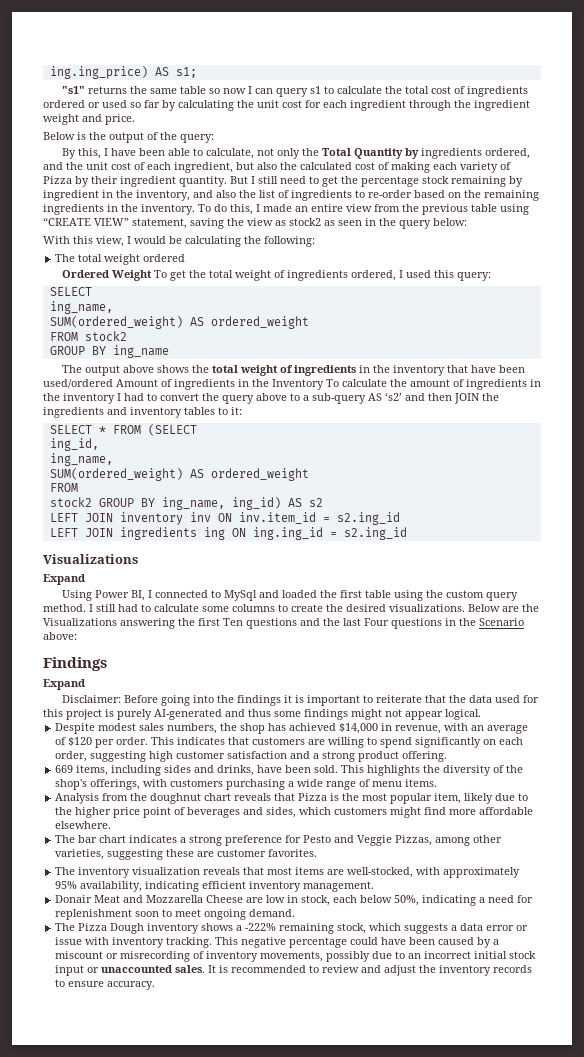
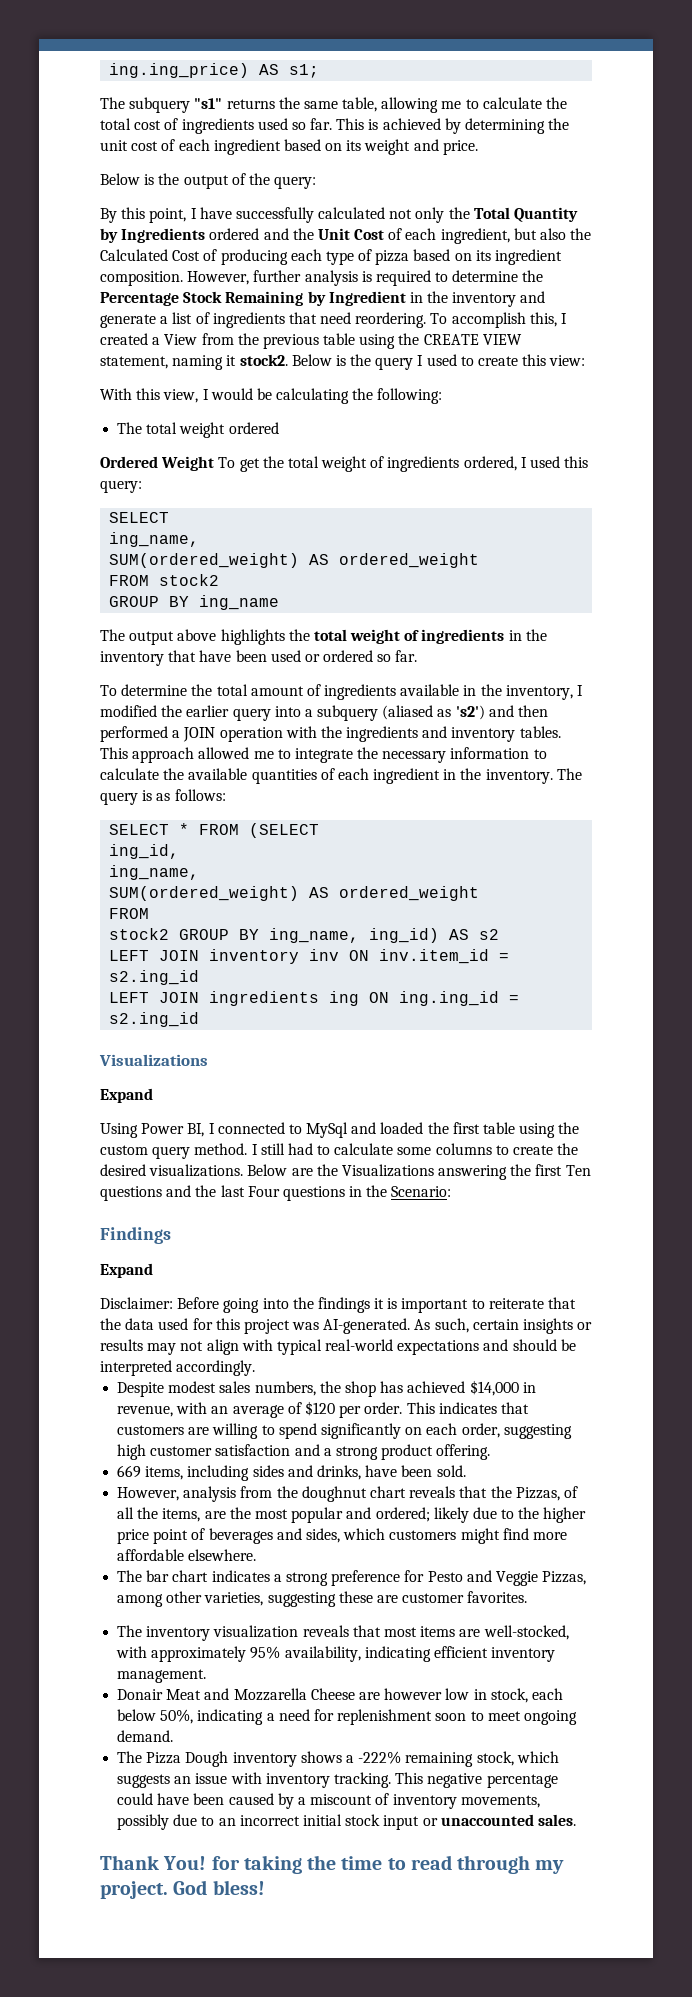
- "s1" returns the same table so now I can query s1 to calculate the total cost of ingredients ordered or used so far by calculating the unit cost for each ingredient through the ingredient weight and price.
+ The subquery "s1" returns the same table, allowing me to calculate the total cost of ingredients used so far. This is achieved by determining the unit cost of each ingredient based on its weight and price.
- By this, I have been able to calculate, not only the Total Quantity by ingredients ordered, and the unit cost of each ingredient, but also the calculated cost of making each variety of Pizza by their ingredient quantity. But I still need to get the percentage stock remaining by ingredient in the inventory, and also the list of ingredients to re-order based on the remaining ingredients in the inventory. To do this, I made an entire view from the previous table using “CREATE VIEW” statement, saving the view as stock2 as seen in the query below:
+ By this point, I have successfully calculated not only the Total Quantity by Ingredients ordered and the Unit Cost of each ingredient, but also the Calculated Cost of producing each type of pizza based on its ingredient composition. However, further analysis is required to determine the Percentage Stock Remaining by Ingredient in the inventory and generate a list of ingredients that need reordering. To accomplish this, I created a View from the previous table using the CREATE VIEW statement, naming it stock2. Below is the query I used to create this view:
- The output above shows the total weight of ingredients in the inventory that have been used/ordered Amount of ingredients in the Inventory To calculate the amount of ingredients in the inventory I had to convert the query above to a sub-query AS ‘s2’ and then JOIN the ingredients and inventory tables to it:
+ The output above highlights the total weight of ingredients in the inventory that have been used or ordered so far.
+ To determine the total amount of ingredients available in the inventory, I modified the earlier query into a subquery (aliased as 's2') and then performed a JOIN operation with the ingredients and inventory tables. This approach allowed me to integrate the necessary information to calculate the available quantities of each ingredient in the inventory. The query is as follows:
- Below are the Visualizations answering the first Ten questions and the last Four questions in the Scenario above:
+ Below are the Visualizations answering the first Ten questions and the last Four questions in the Scenario:
- Disclaimer: Before going into the findings it is important to reiterate that the data used for this project is purely AI-generated and thus some findings might not appear logical.
+ Disclaimer: Before going into the findings it is important to reiterate that the data used for this project was AI-generated. As such, certain insights or results may not align with typical real-world expectations and should be interpreted accordingly.
- 669 items, including sides and drinks, have been sold. This highlights the diversity of the shop's offerings, with customers purchasing a wide range of menu items.
- Analysis from the doughnut chart reveals that Pizza is the most popular item, likely due to the higher price point of beverages and sides, which customers might find more affordable elsewhere.
+ 669 items, including sides and drinks, have been sold.
+ However, analysis from the doughnut chart reveals that the Pizzas, of all the items, are the most popular and ordered; likely due to the higher price point of beverages and sides, which customers might find more affordable elsewhere.
- Donair Meat and Mozzarella Cheese are low in stock, each below 50%, indicating a need for replenishment soon to meet ongoing demand.
+ Donair Meat and Mozzarella Cheese are however low in stock, each below 50%, indicating a need for replenishment soon to meet ongoing demand.
- The Pizza Dough inventory shows a -222% remaining stock, which suggests a data error or issue with inventory tracking.
+ The Pizza Dough inventory shows a -222% remaining stock, which suggests an issue with inventory tracking.
- This negative percentage could have been caused by a miscount or misrecording of inventory movements, possibly due to an incorrect initial stock input or unaccounted sales. It is recommended to review and adjust the inventory records to ensure accuracy.
+ This negative percentage could have been caused by a miscount of inventory movements, possibly due to an incorrect initial stock input or unaccounted sales.
+ Thank You! for taking the time to read through my project. God bless!

